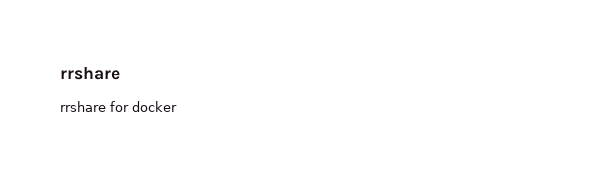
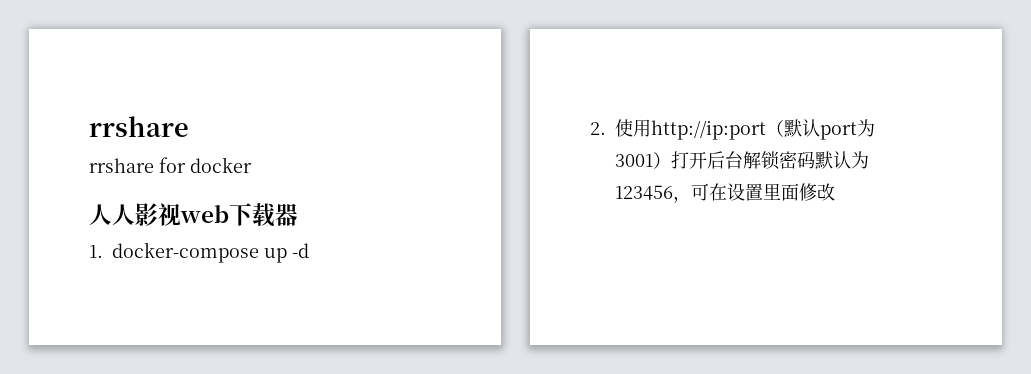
+ 人人影视web下载器
+ 1. docker-compose up -d
+ 2.使用http://ip:port（默认port为3001）打开后台解锁密码默认为123456，可在设置里面修改

